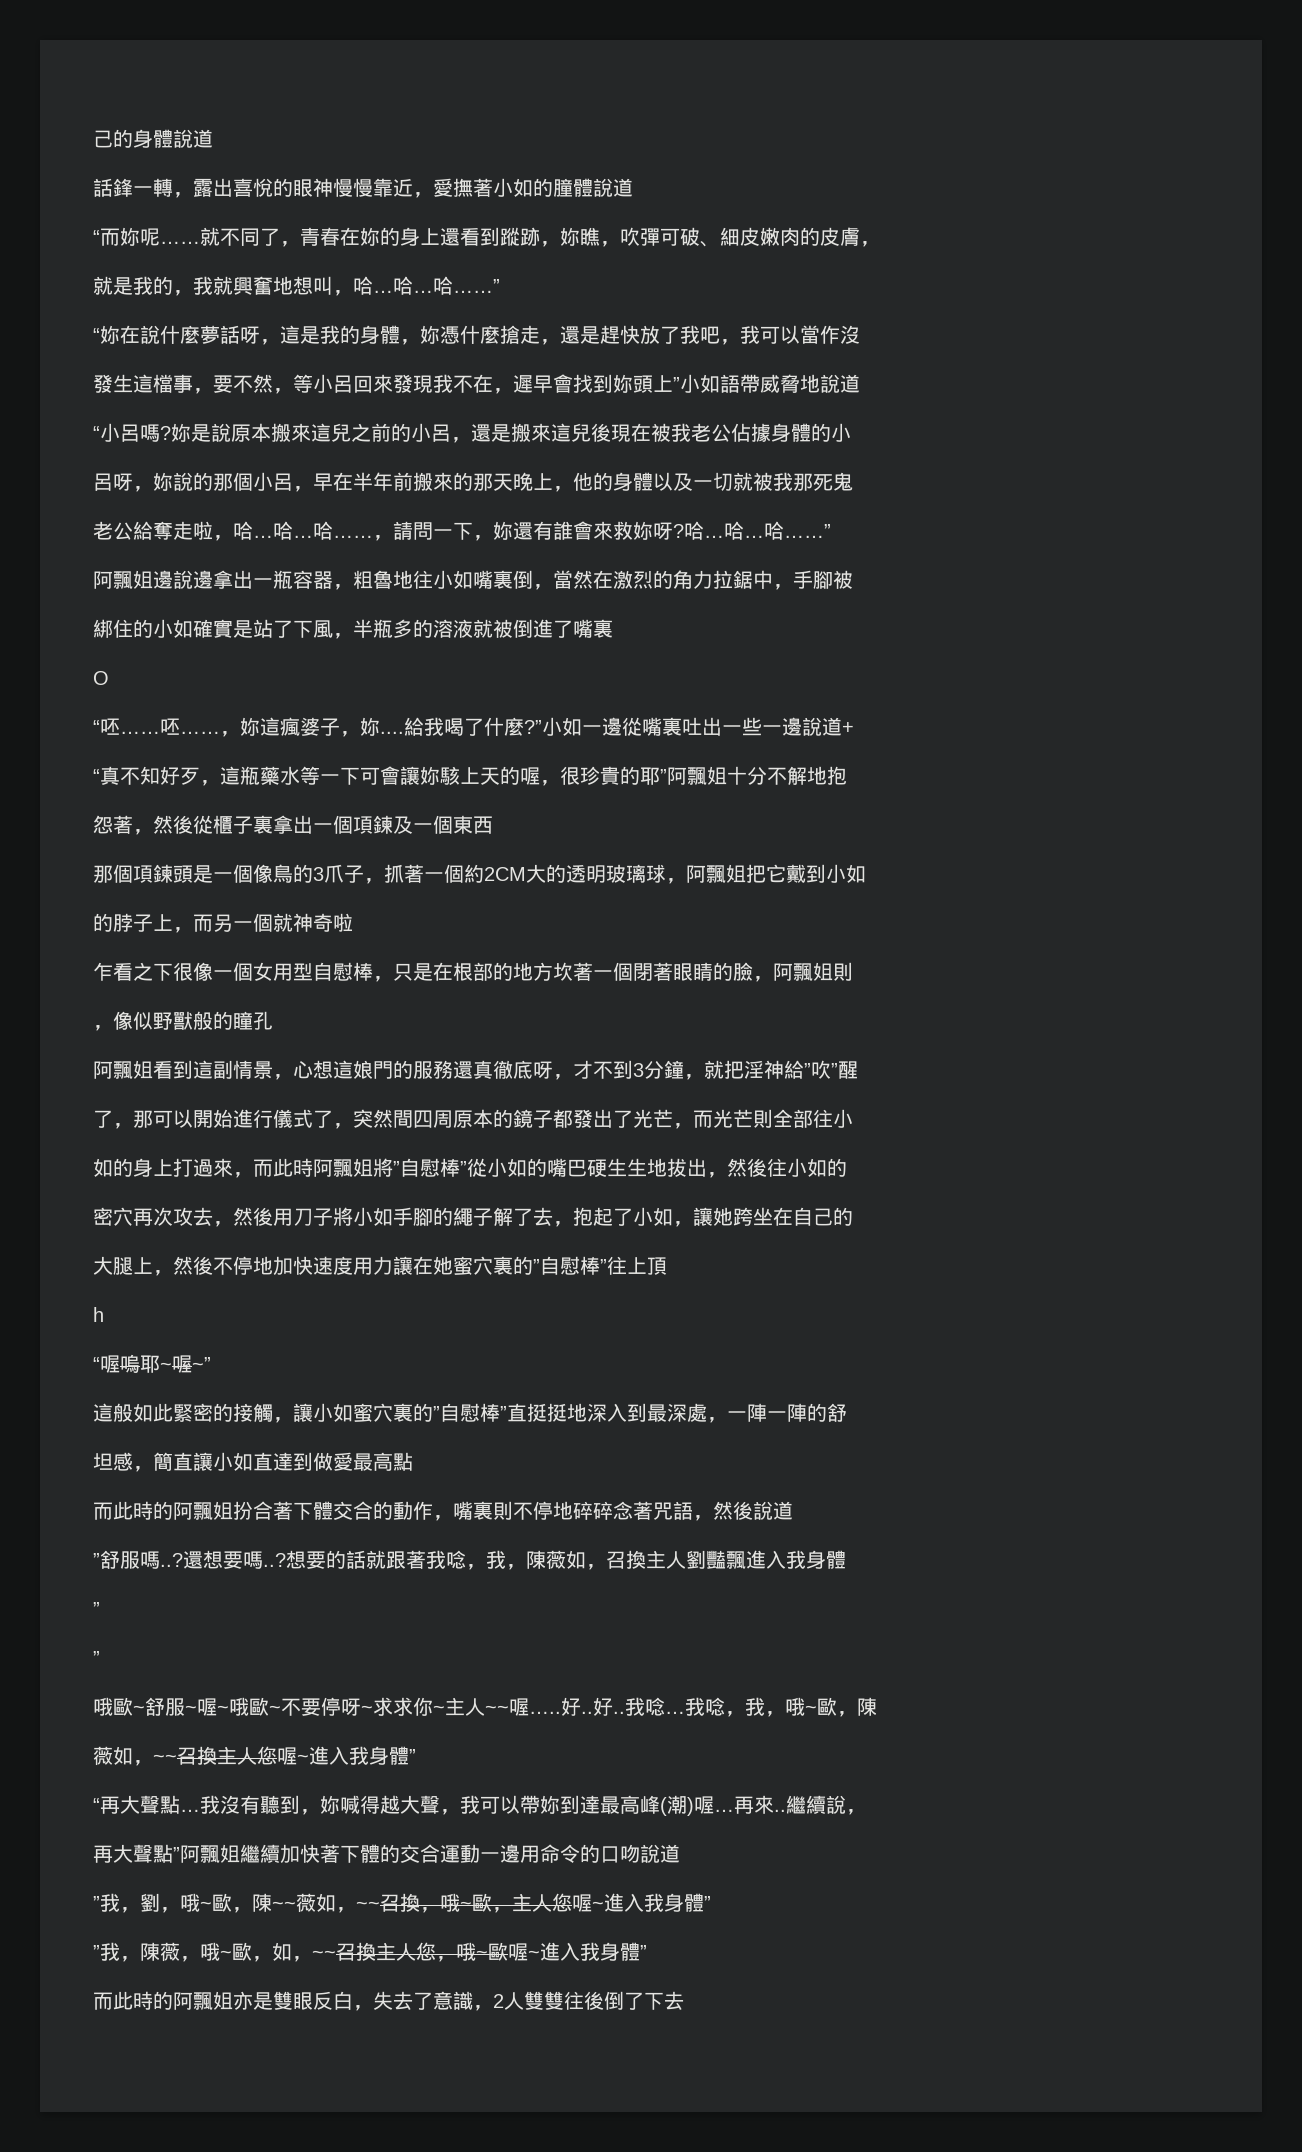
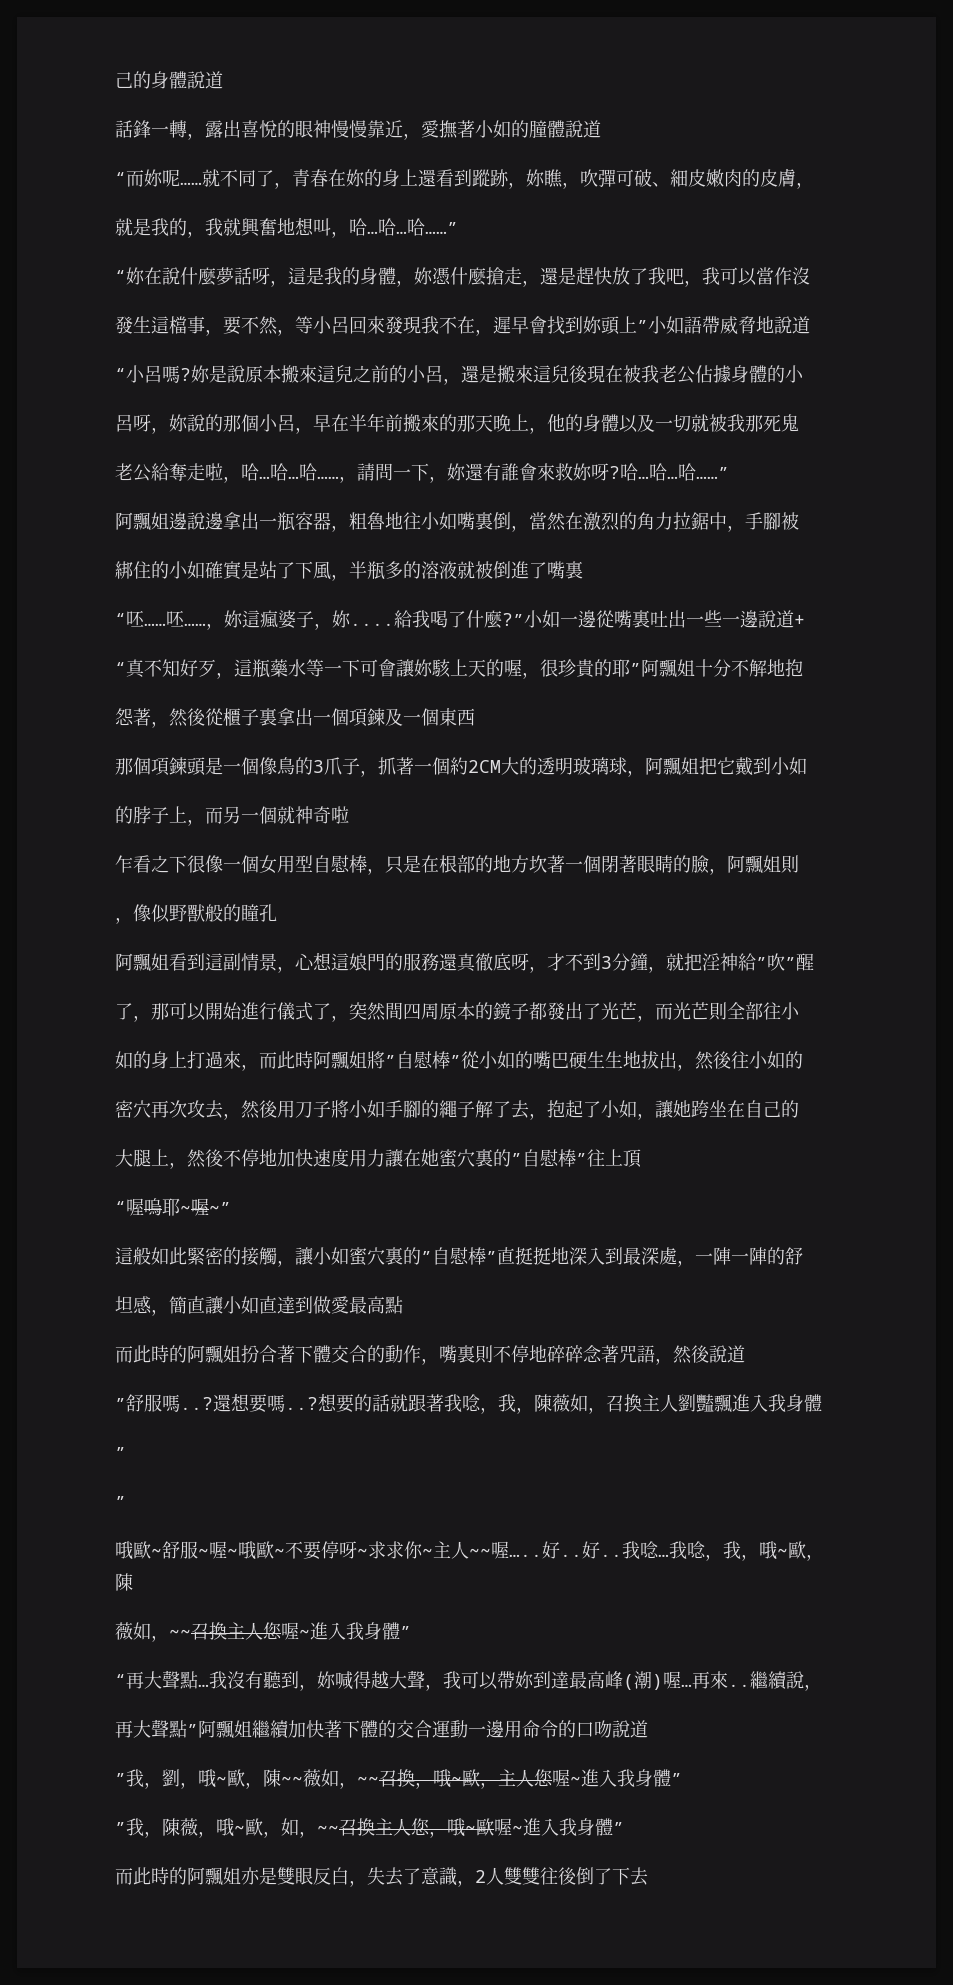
- O
- h

